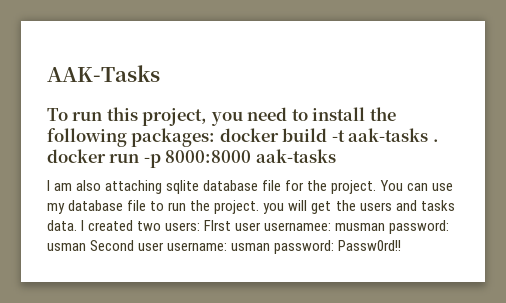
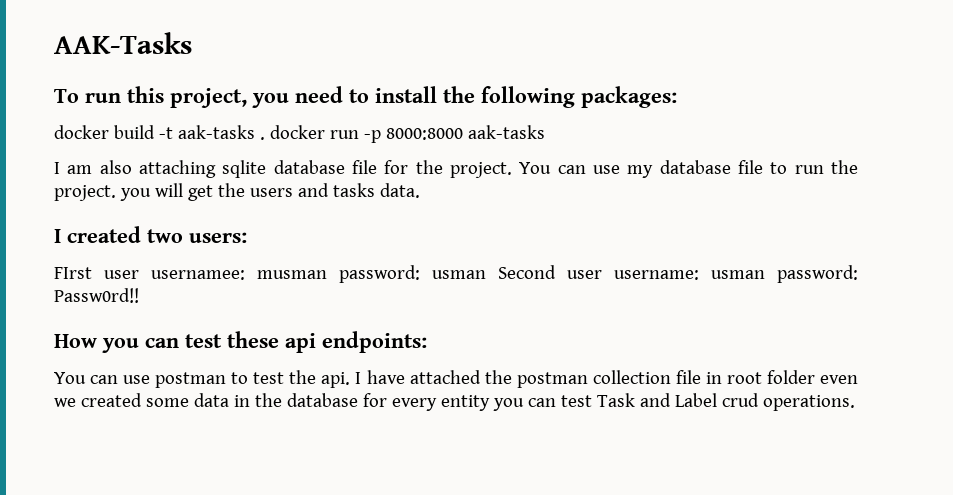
- To run this project, you need to install the following packages: docker build -t aak-tasks . docker run -p 8000:8000 aak-tasks
+ To run this project, you need to install the following packages:
+ docker build -t aak-tasks . docker run -p 8000:8000 aak-tasks
- You can use my database file to run the project. you will get the users and tasks data. I created two users: FIrst user usernamee: musman password: usman Second user username: usman password: Passw0rd!!
+ You can use my database file to run the project. you will get the users and tasks data.
+ I created two users:
+ FIrst user usernamee: musman password: usman Second user username: usman password: Passw0rd!!
+ How you can test these api endpoints:
+ You can use postman to test the api. I have attached the postman collection file in root folder even we created some data in the database for every entity you can test Task and Label crud operations.

